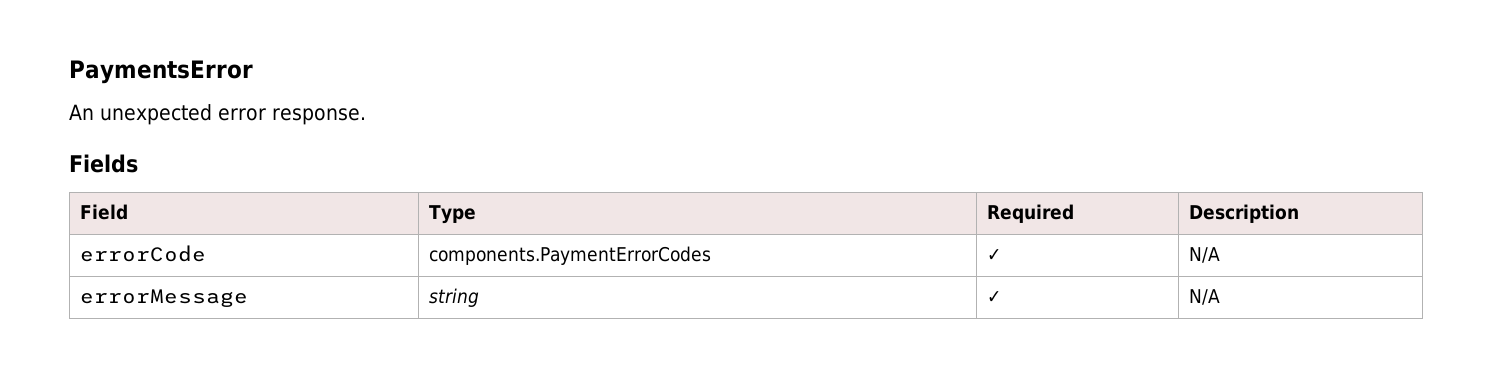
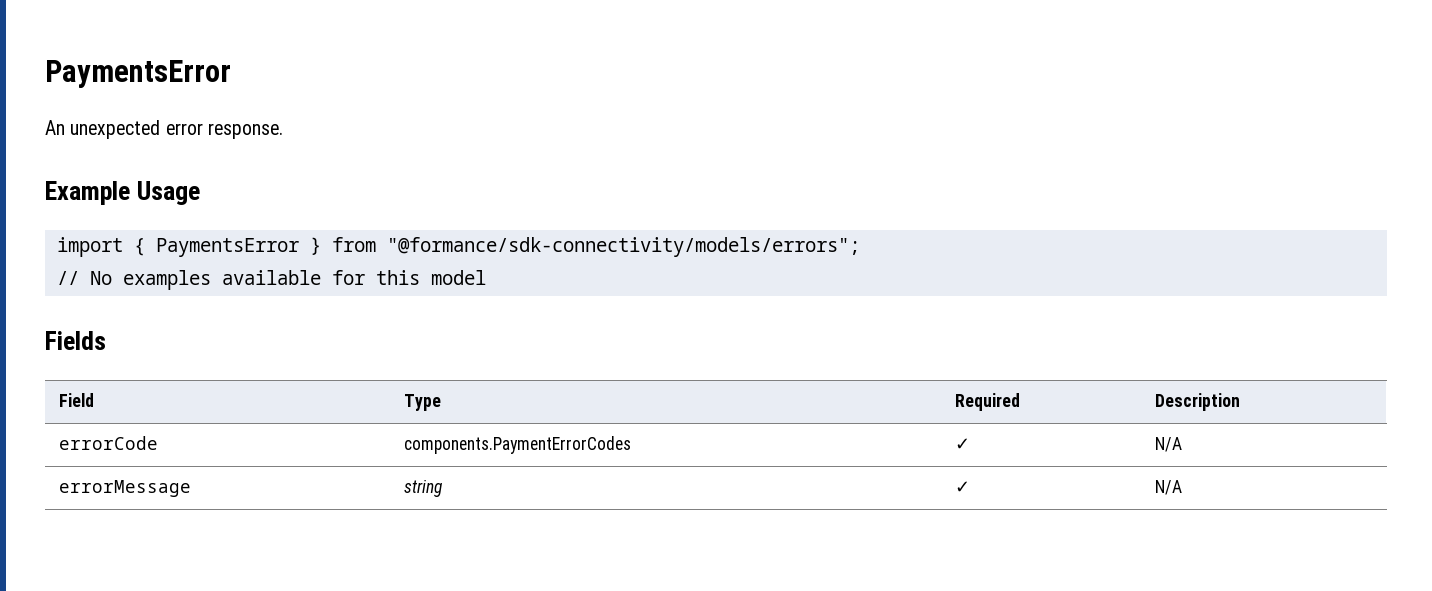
+ Example Usage
+ import { PaymentsError } from "@formance/sdk-connectivity/models/errors";
+ // No examples available for this model

